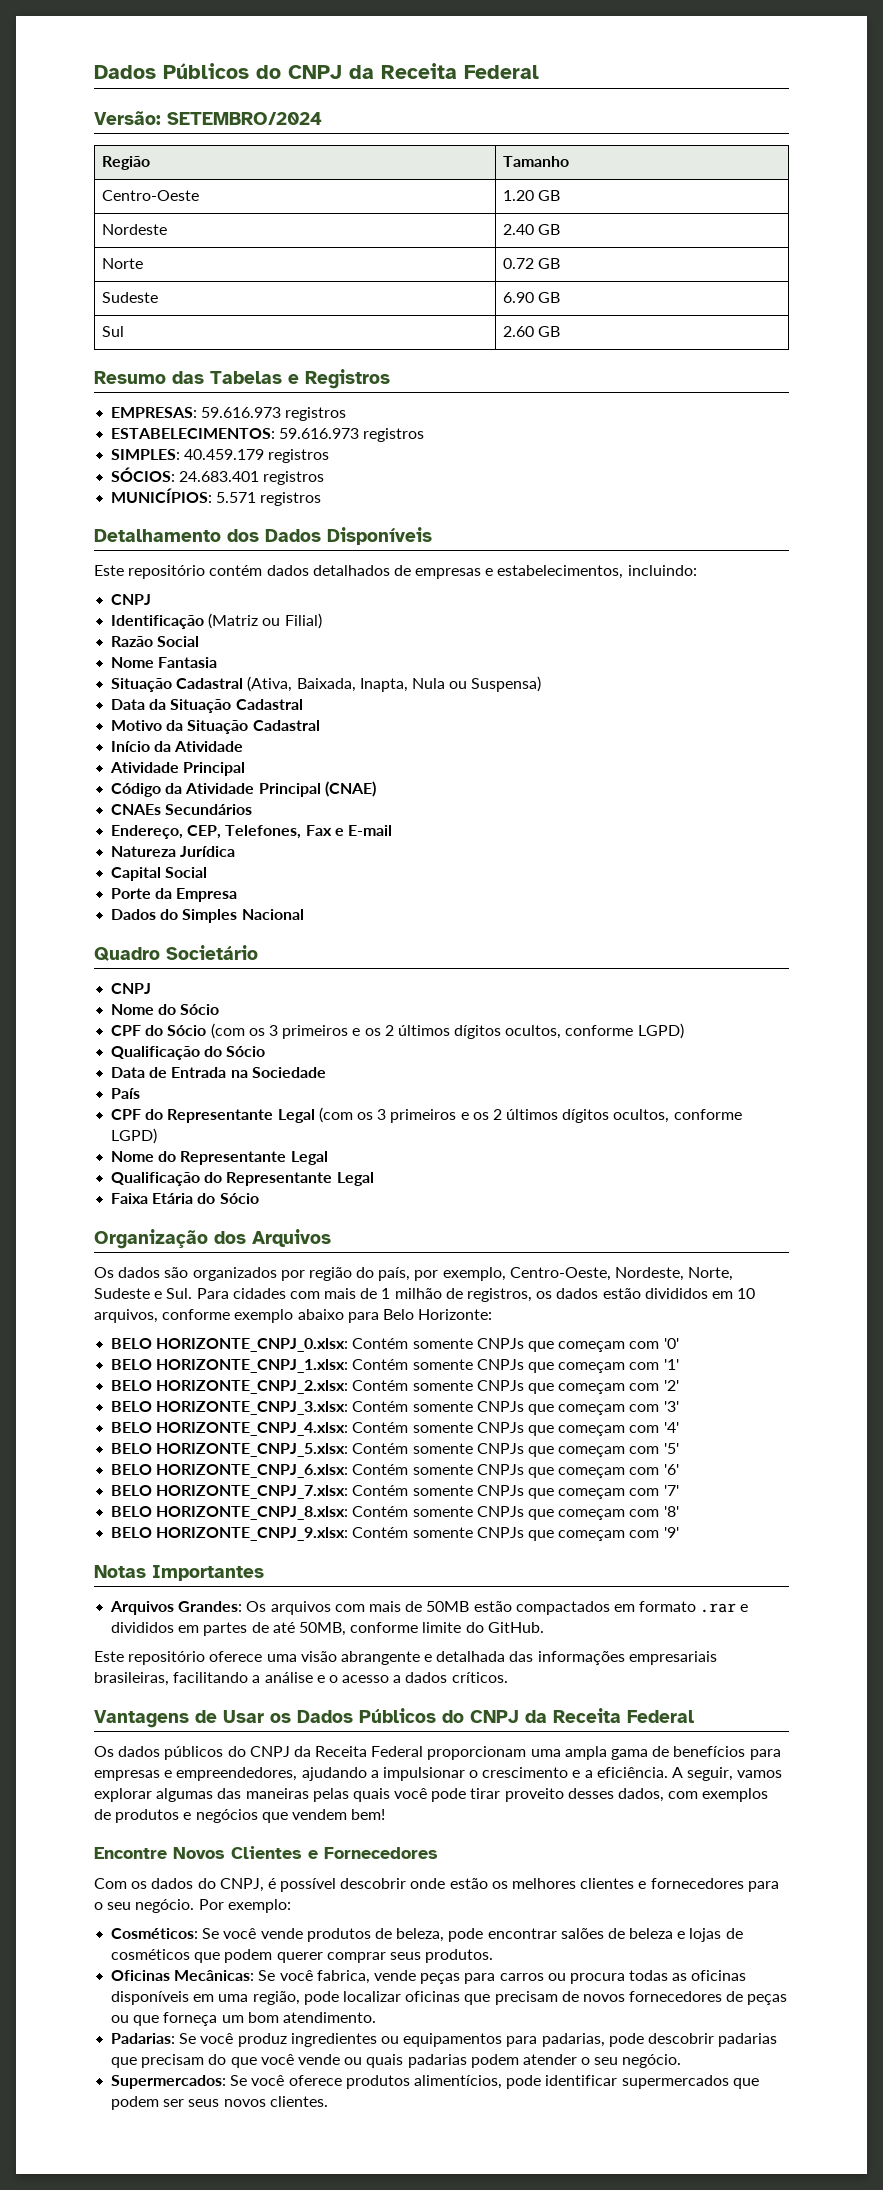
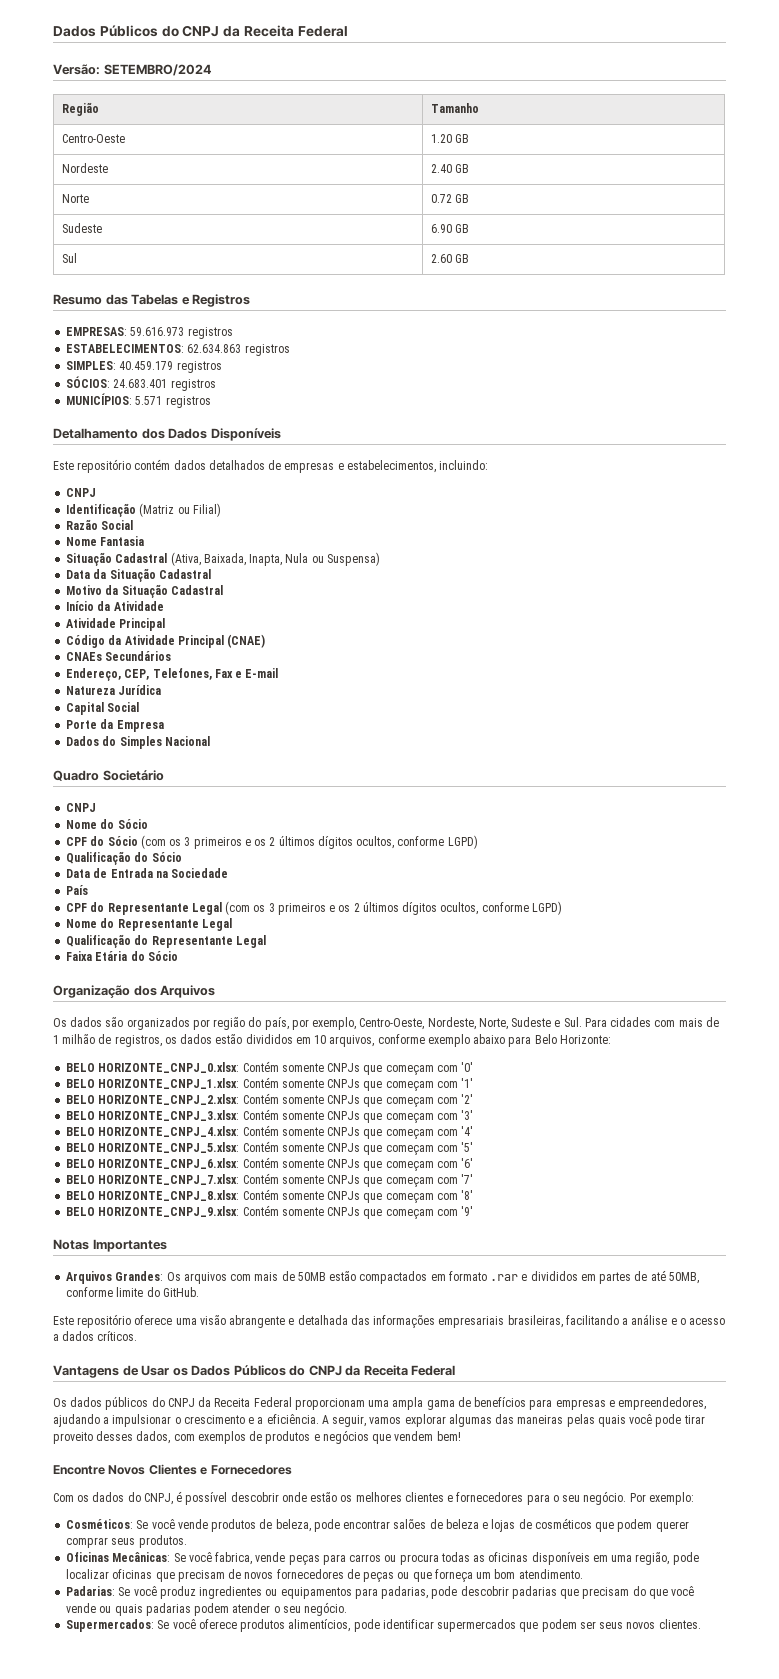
- ESTABELECIMENTOS: 59.616.973 registros
+ ESTABELECIMENTOS: 62.634.863 registros

